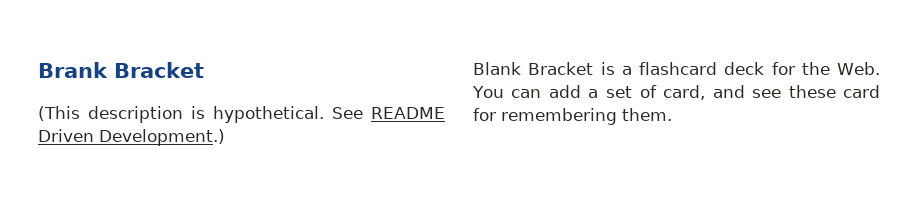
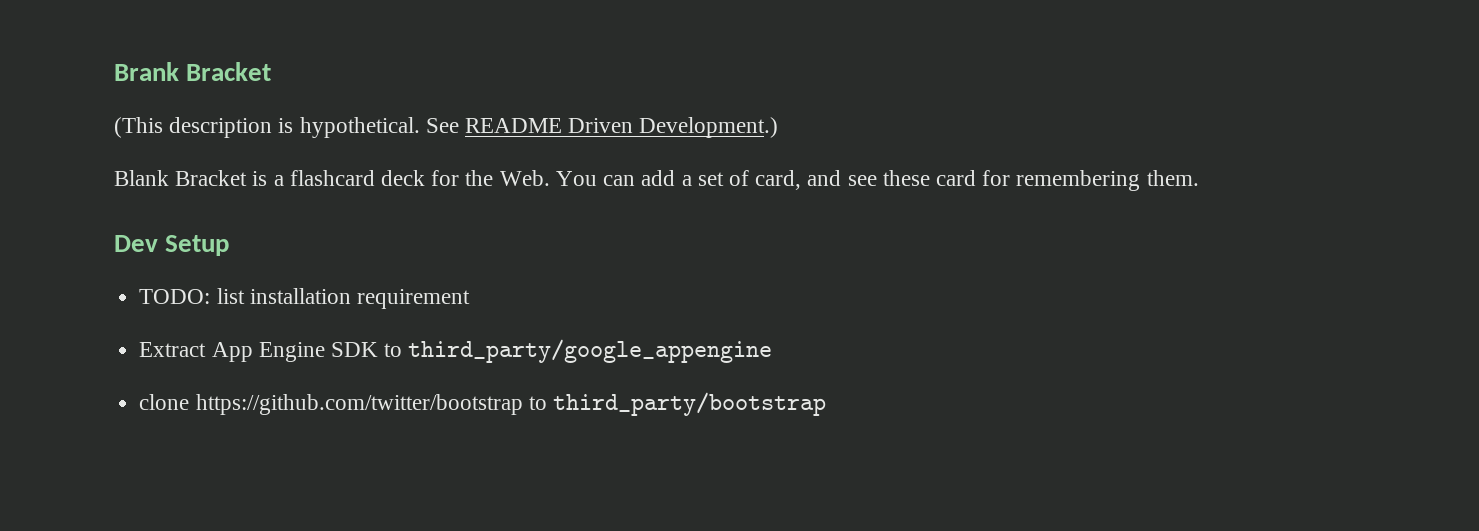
+ Dev Setup
+ TODO: list installation requirement
+ Extract App Engine SDK to third_party/google_appengine
+ clone https://github.com/twitter/bootstrap to third_party/bootstrap

